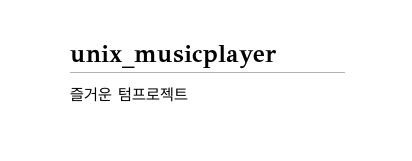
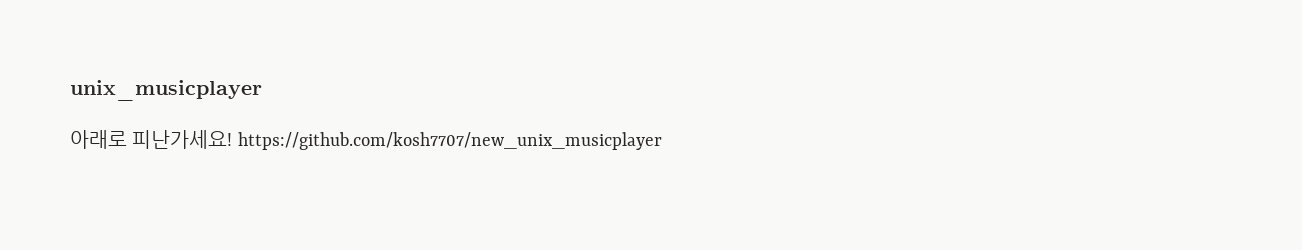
- 즐거운 텀프로젝트
+ 아래로 피난가세요! https://github.com/kosh7707/new_unix_musicplayer

